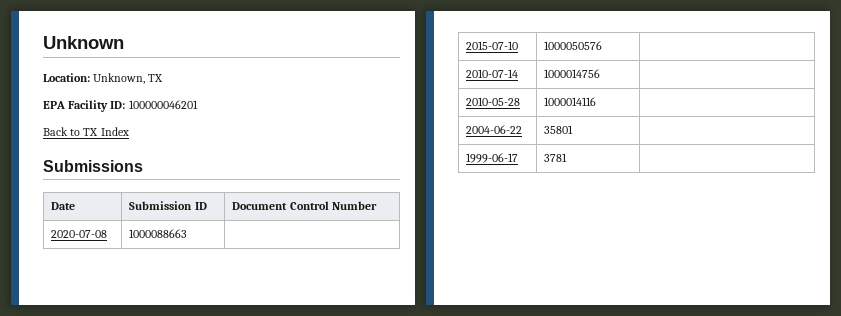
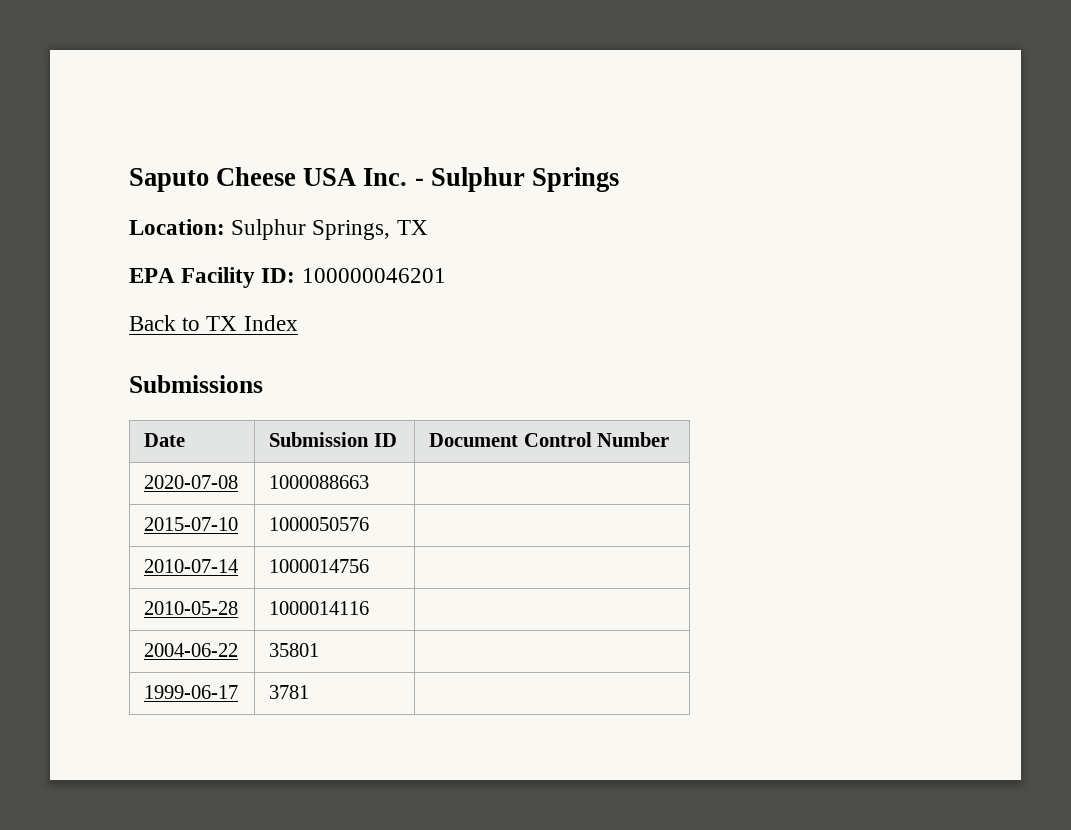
- Unknown
+ Saputo Cheese USA Inc. - Sulphur Springs
- Location: Unknown, TX
+ Location: Sulphur Springs, TX

